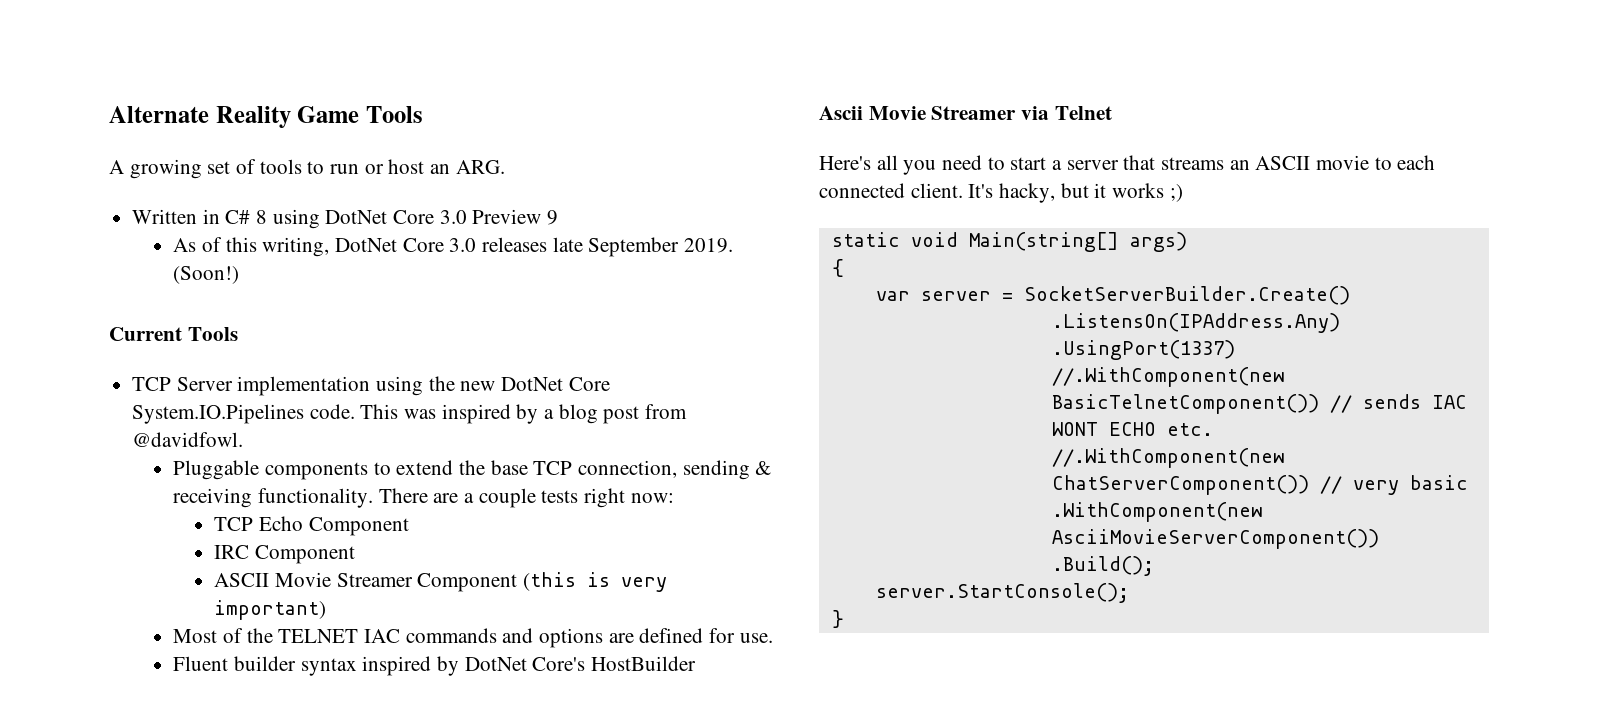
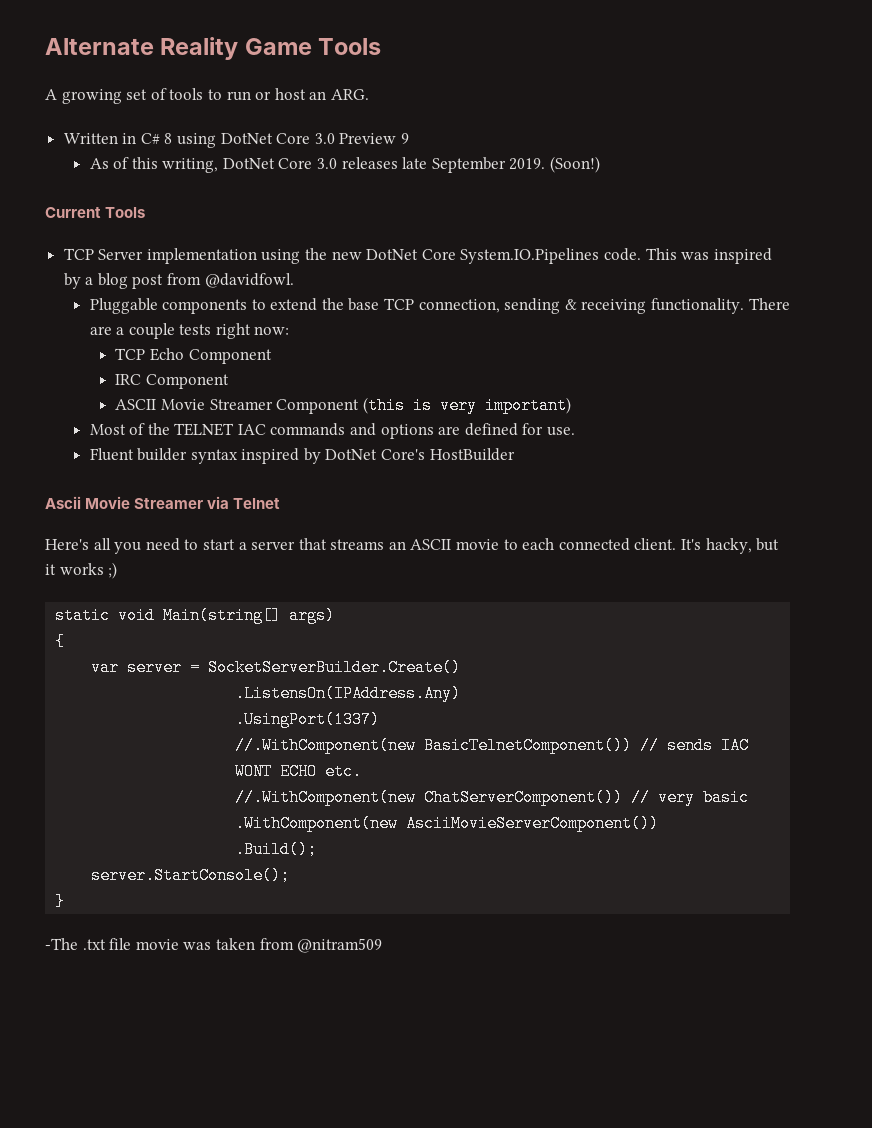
+ -The .txt file movie was taken from @nitram509

